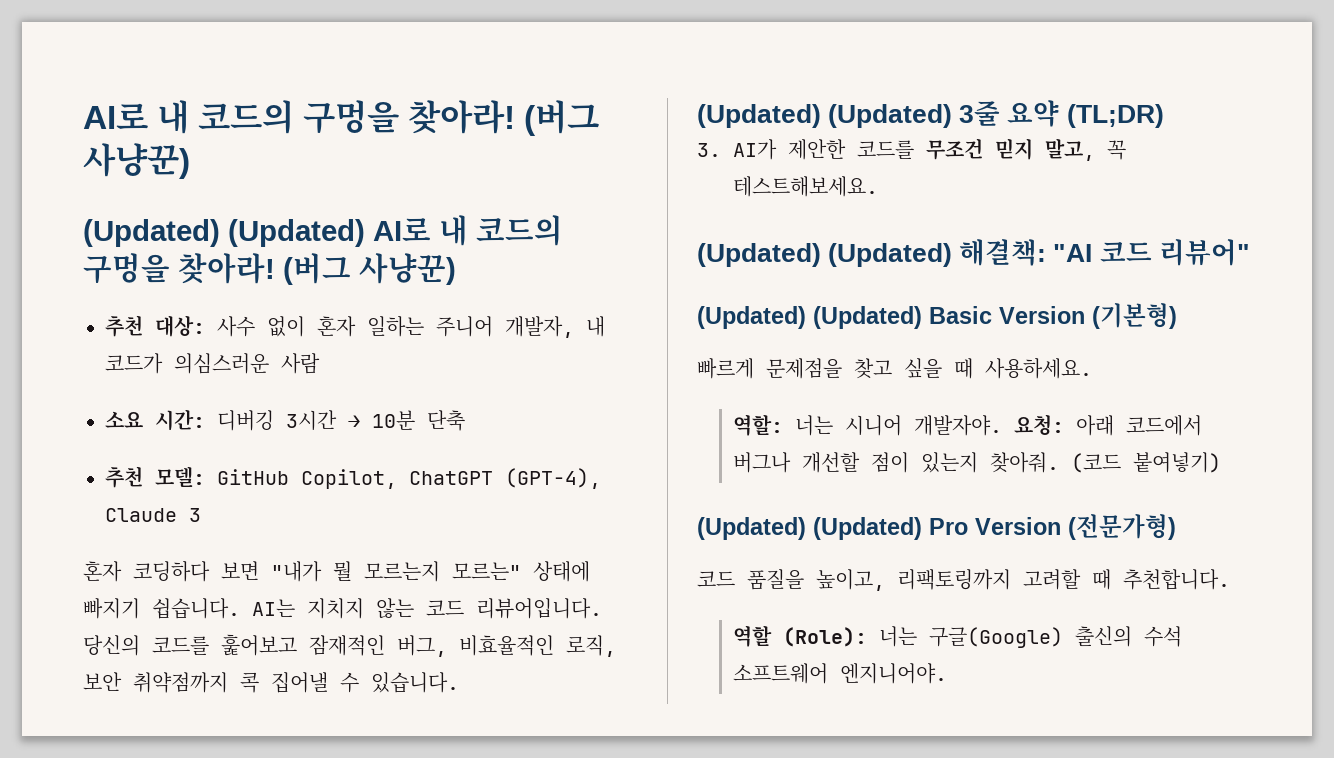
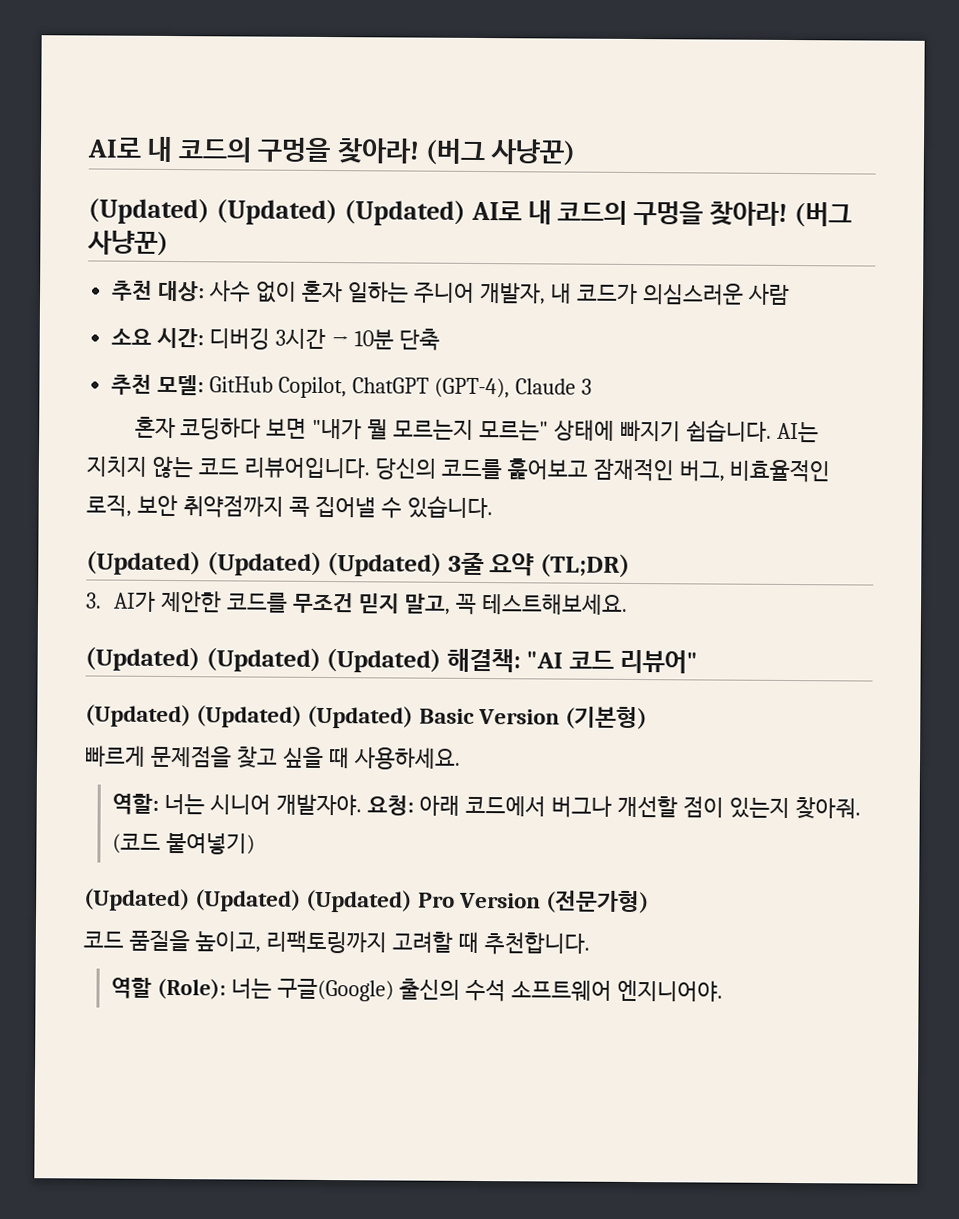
- (Updated) (Updated) AI로 내 코드의 구멍을 찾아라!
+ (Updated) (Updated) (Updated) AI로 내 코드의 구멍을 찾아라!
- (Updated) (Updated) 3줄 요약 (TL;DR)
+ (Updated) (Updated) (Updated) 3줄 요약 (TL;DR)
- (Updated) (Updated) 해결책: "AI 코드 리뷰어"
+ (Updated) (Updated) (Updated) 해결책: "AI 코드 리뷰어"
- (Updated) (Updated) Basic Version (기본형)
+ (Updated) (Updated) (Updated) Basic Version (기본형)
- (Updated) (Updated) Pro Version (전문가형)
+ (Updated) (Updated) (Updated) Pro Version (전문가형)

